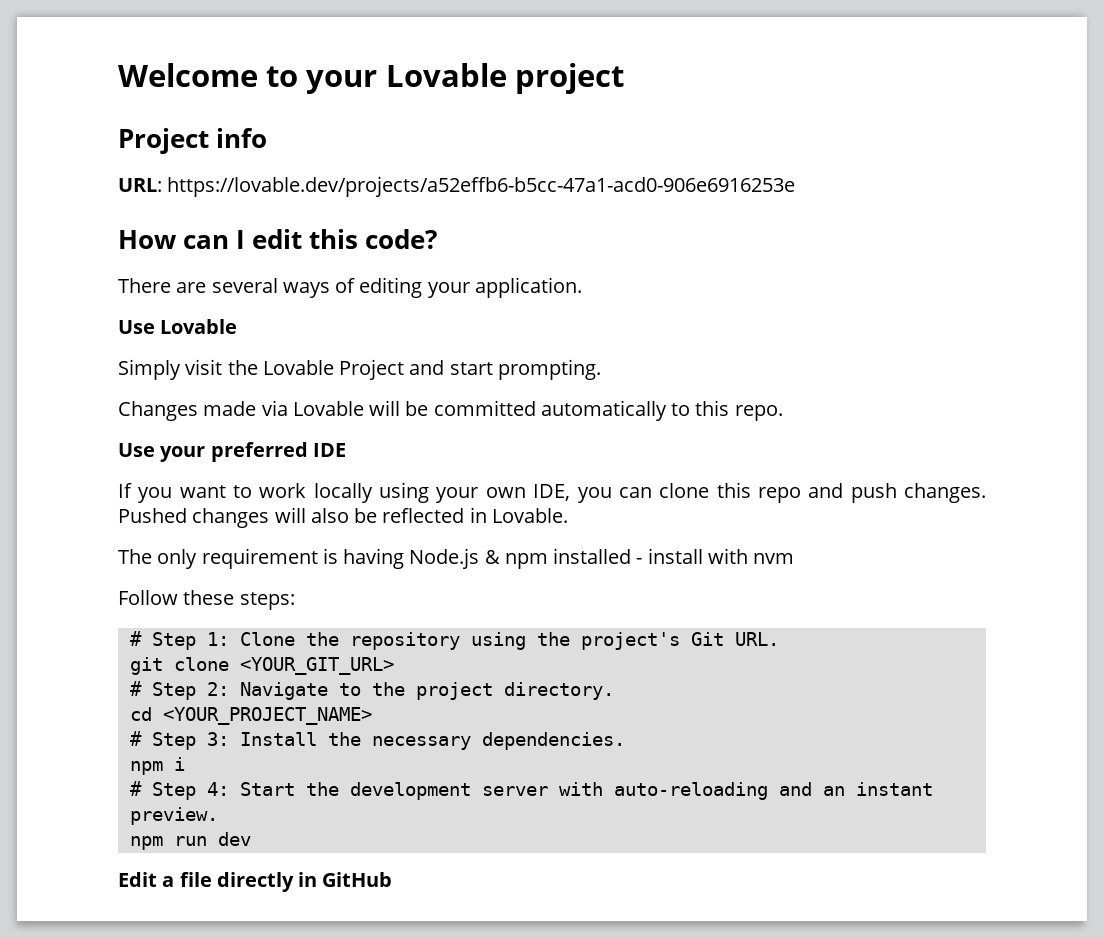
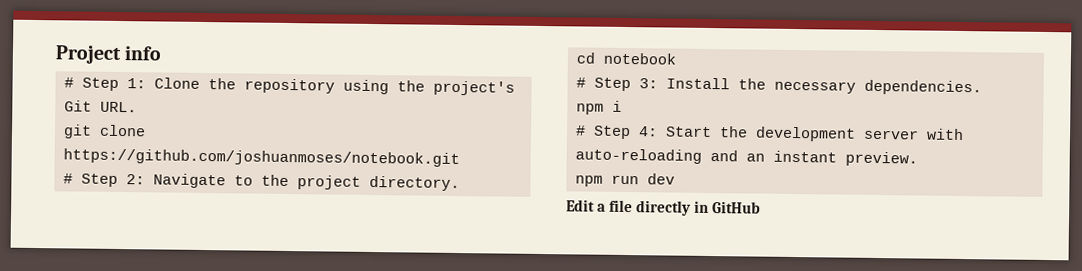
- Welcome to your Lovable project
  Project info
- URL: https://lovable.dev/projects/a52effb6-b5cc-47a1-acd0-906e6916253e
- How can I edit this code?
- There are several ways of editing your application.
- Use Lovable
- Simply visit the Lovable Project and start prompting.
- Changes made via Lovable will be committed automatically to this repo.
- Use your preferred IDE
- If you want to work locally using your own IDE, you can clone this repo and push changes. Pushed changes will also be reflected in Lovable.
- The only requirement is having Node.js & npm installed - install with nvm
- Follow these steps:
- git clone <YOUR_GIT_URL>
+ git clone https://github.com/joshuanmoses/notebook.git
- cd <YOUR_PROJECT_NAME>
+ cd notebook

